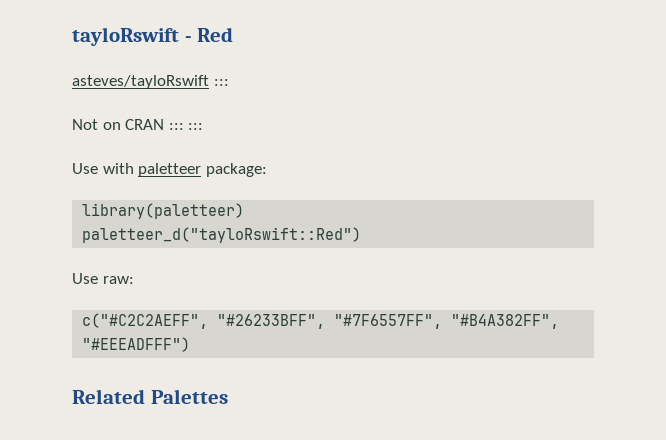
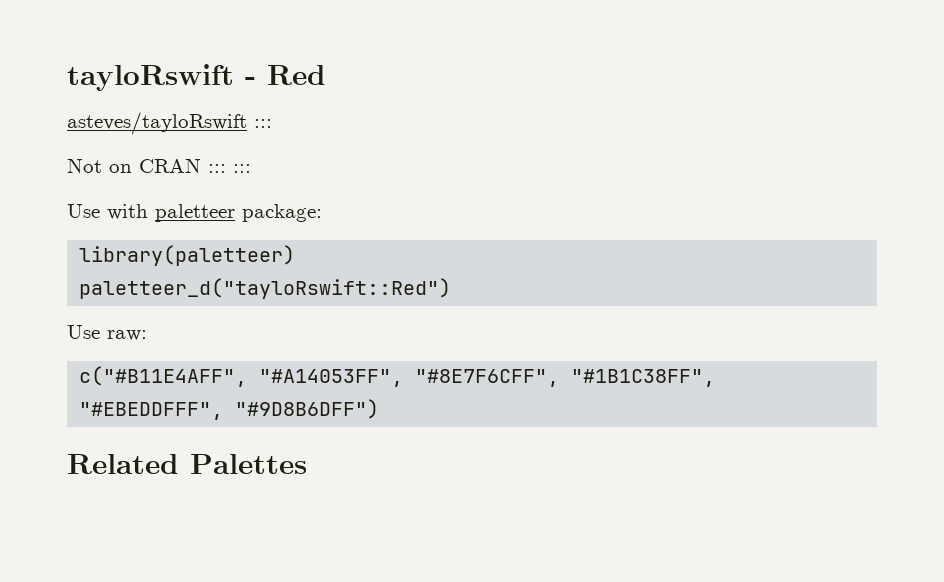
- c("#C2C2AEFF", "#26233BFF", "#7F6557FF", "#B4A382FF", "#EEEADFFF")
+ c("#B11E4AFF", "#A14053FF", "#8E7F6CFF", "#1B1C38FF", "#EBEDDFFF", "#9D8B6DFF")

